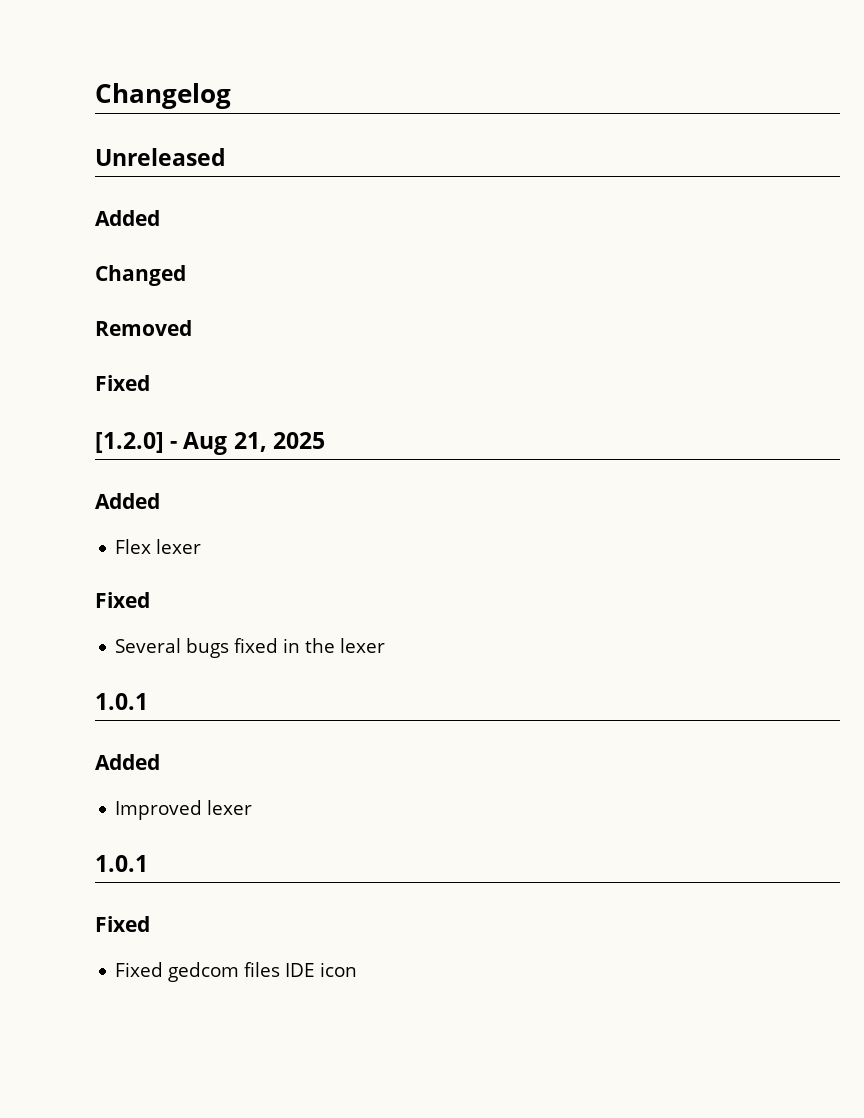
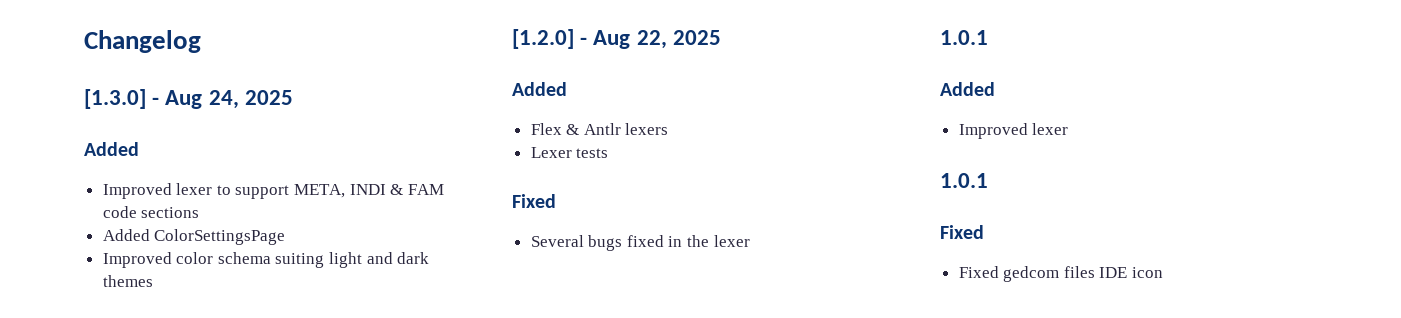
- Unreleased
+ [1.3.0] - Aug 24, 2025
  Added
- Changed
- Removed
- Fixed
+ Improved lexer to support META, INDI & FAM code sections
+ Added ColorSettingsPage
+ Improved color schema suiting light and dark themes
- [1.2.0] - Aug 21, 2025
+ [1.2.0] - Aug 22, 2025
- Flex lexer
+ Flex & Antlr lexers
+ Lexer tests

